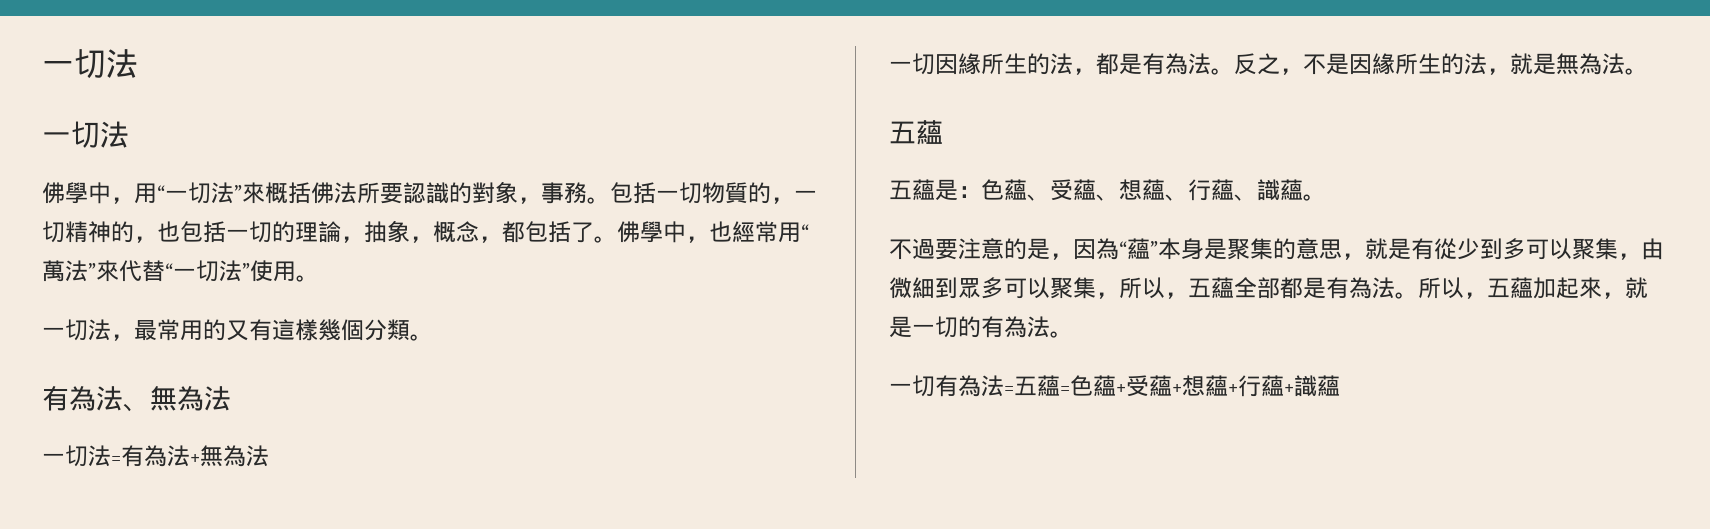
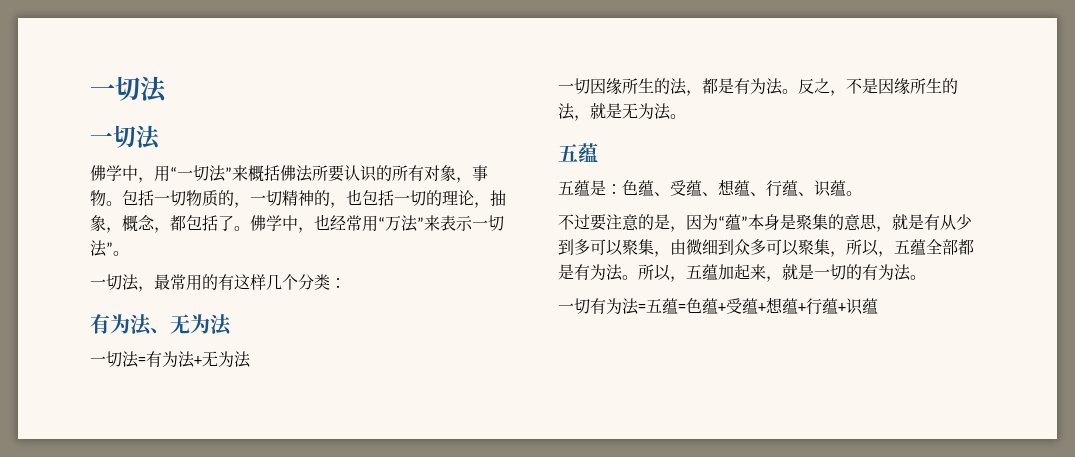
- 佛學中，用“一切法”來概括佛法所要認識的對象，事務。
+ 佛学中，用“一切法”来概括佛法所要认识的所有对象，事物。
- 包括一切物質的，一切精神的，也包括一切的理論，抽象，概念，都包括了。
+ 包括一切物质的，一切精神的，也包括一切的理论，抽象，概念，都包括了。
- 佛學中，也經常用“萬法”來代替“一切法”使用。
+ 佛学中，也经常用“万法”来表示一切法”。
- 一切法，最常用的又有這樣幾個分類。
- 有為法、無為法
+ 一切法，最常用的有这样几个分类：
+ 有为法、无为法
- 一切法=有為法+無為法
+ 一切法=有为法+无为法
- 一切因緣所生的法，都是有為法。
+ 一切因缘所生的法，都是有为法。
- 反之，不是因緣所生的法，就是無為法。
- 五蘊
- 五蘊是：色蘊、受蘊、想蘊、行蘊、識蘊。
+ 反之，不是因缘所生的法，就是无为法。
+ 五蕴
+ 五蕴是：色蕴、受蕴、想蕴、行蕴、识蕴。
- 不過要注意的是，因為“蘊”本身是聚集的意思，就是有從少到多可以聚集，由微細到眾多可以聚集，所以，五蘊全部都是有為法。
+ 不过要注意的是，因为“蕴”本身是聚集的意思，就是有从少到多可以聚集，由微细到众多可以聚集，所以，五蕴全部都是有为法。
- 所以，五蘊加起來，就是一切的有為法。
+ 所以，五蕴加起来，就是一切的有为法。
- 一切有為法=五蘊=色蘊+受蘊+想蘊+行蘊+識蘊
+ 一切有为法=五蕴=色蕴+受蕴+想蕴+行蕴+识蕴

